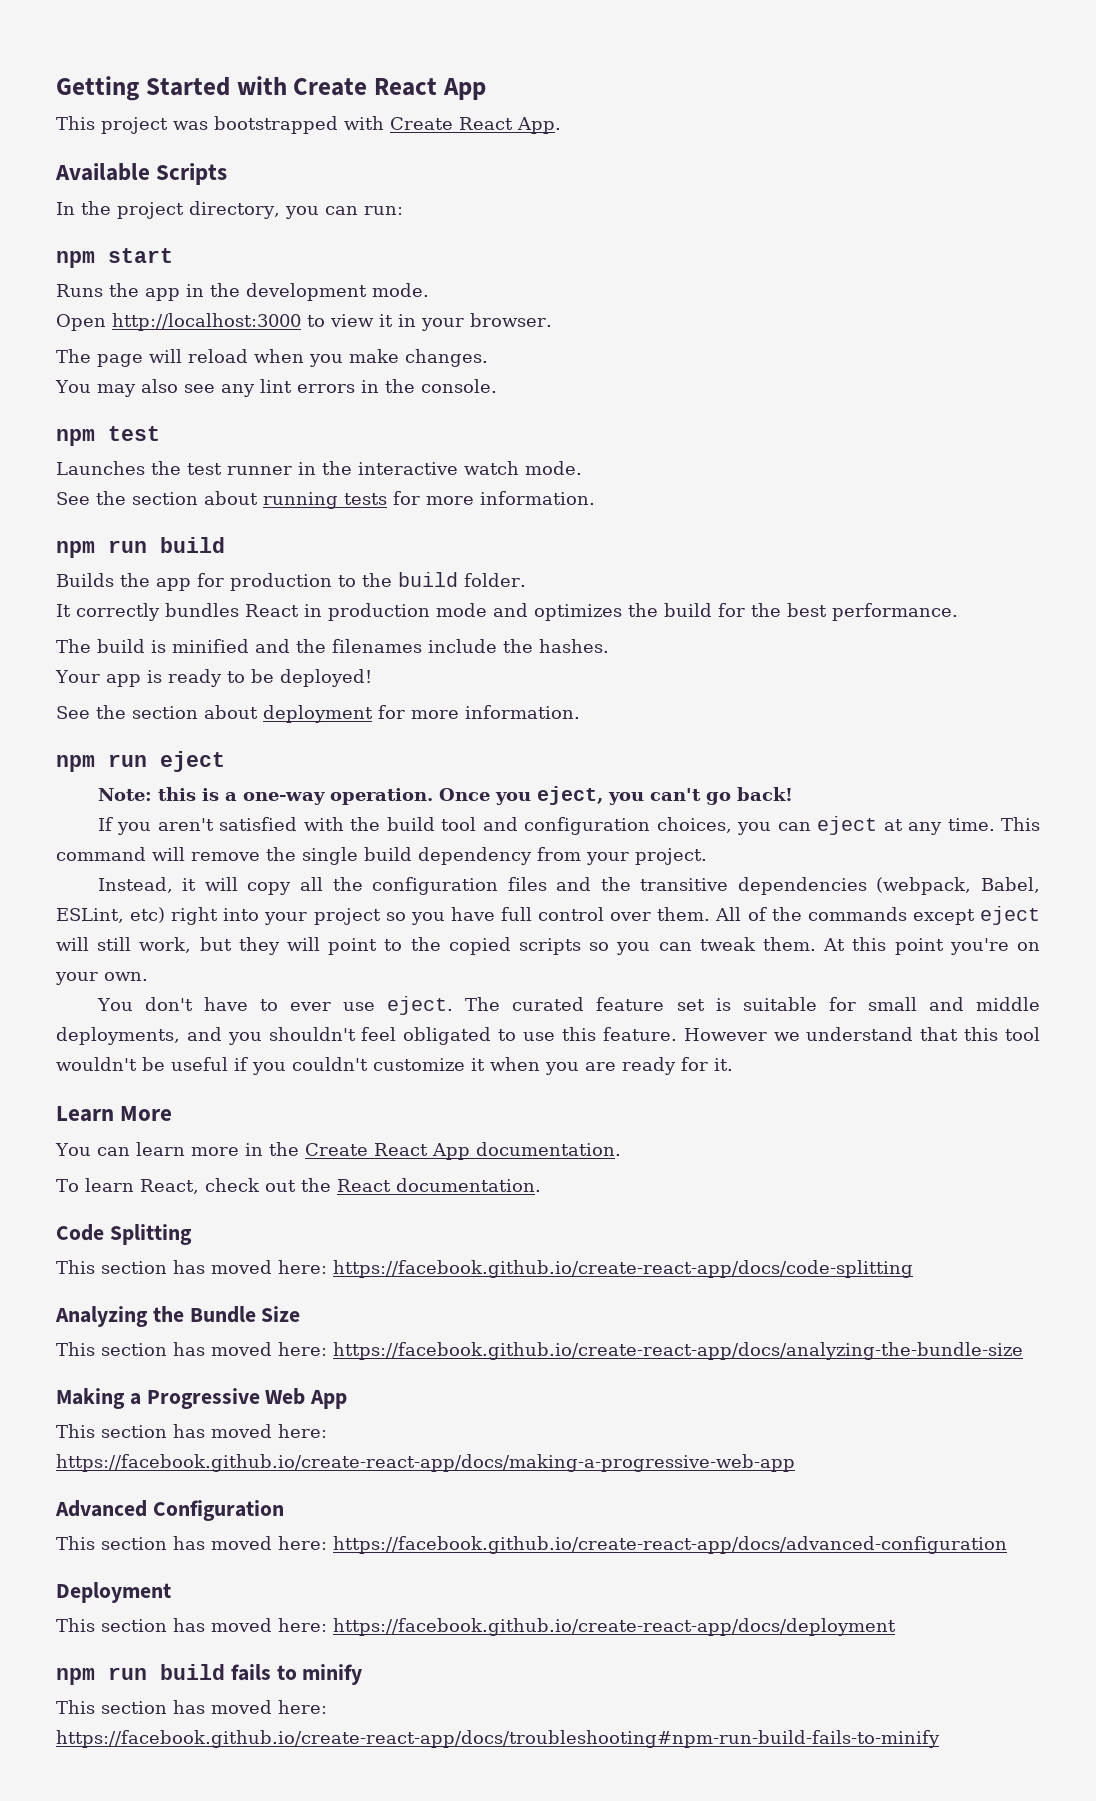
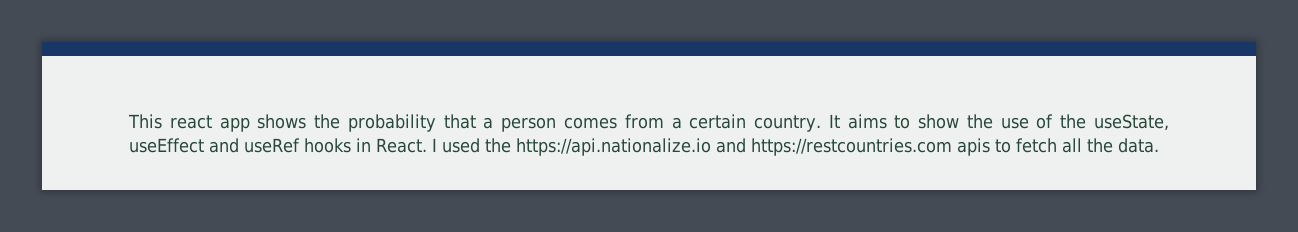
- Getting Started with Create React App
- This project was bootstrapped with Create React App.
- Available Scripts
- In the project directory, you can run:
- npm start
- Runs the app in the development mode.
- Open http://localhost:3000 to view it in your browser.
- The page will reload when you make changes.
- You may also see any lint errors in the console.
- npm test
- Launches the test runner in the interactive watch mode.
- See the section about running tests for more information.
- npm run build
- Builds the app for production to the build folder.
- It correctly bundles React in production mode and optimizes the build for the best performance.
- The build is minified and the filenames include the hashes.
- Your app is ready to be deployed!
- See the section about deployment for more information.
- npm run eject
- Note: this is a one-way operation. Once you eject, you can't go back!
- If you aren't satisfied with the build tool and configuration choices, you can eject at any time. This command will remove the single build dependency from your project.
- Instead, it will copy all the configuration files and the transitive dependencies (webpack, Babel, ESLint, etc) right into your project so you have full control over them. All of the commands except eject will still work, but they will point to the copied scripts so you can tweak them. At this point you're on your own.
- You don't have to ever use eject. The curated feature set is suitable for small and middle deployments, and you shouldn't feel obligated to use this feature. However we understand that this tool wouldn't be useful if you couldn't customize it when you are ready for it.
- Learn More
- You can learn more in the Create React App documentation.
- To learn React, check out the React documentation.
- Code Splitting
- This section has moved here: https://facebook.github.io/create-react-app/docs/code-splitting
- Analyzing the Bundle Size
- This section has moved here: https://facebook.github.io/create-react-app/docs/analyzing-the-bundle-size
- Making a Progressive Web App
- This section has moved here: https://facebook.github.io/create-react-app/docs/making-a-progressive-web-app
- Advanced Configuration
- This section has moved here: https://facebook.github.io/create-react-app/docs/advanced-configuration
- Deployment
- This section has moved here: https://facebook.github.io/create-react-app/docs/deployment
- npm run build fails to minify
- This section has moved here: https://facebook.github.io/create-react-app/docs/troubleshooting#npm-run-build-fails-to-minify
+ This react app shows the probability that a person comes from a certain country. It aims to show the use of the useState, useEffect and useRef hooks in React. I used the https://api.nationalize.io and https://restcountries.com apis to fetch all the data.

